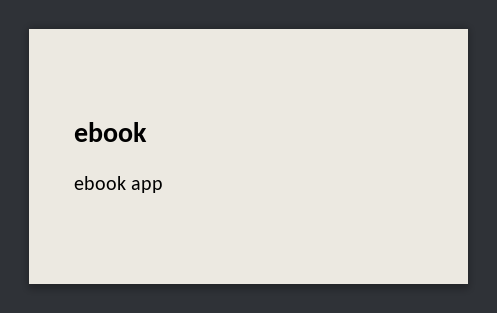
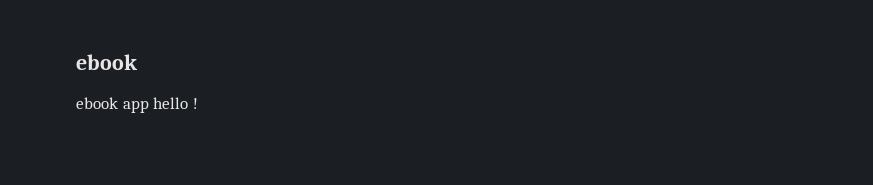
- ebook app
+ ebook app hello !

